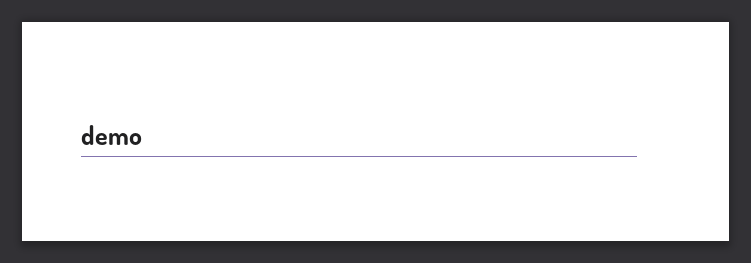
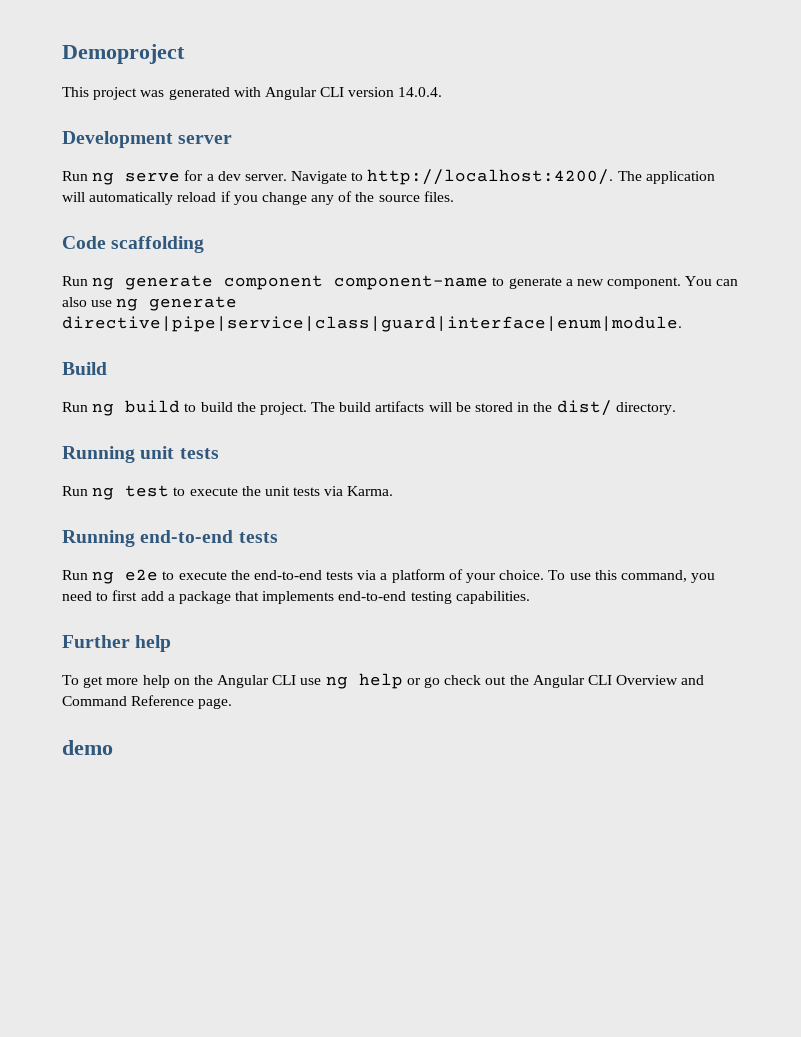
+ Demoproject
+ This project was generated with Angular CLI version 14.0.4.
+ Development server
+ Run ng serve for a dev server. Navigate to http://localhost:4200/. The application will automatically reload if you change any of the source files.
+ Code scaffolding
+ Run ng generate component component-name to generate a new component. You can also use ng generate directive|pipe|service|class|guard|interface|enum|module.
+ Build
+ Run ng build to build the project. The build artifacts will be stored in the dist/ directory.
+ Running unit tests
+ Run ng test to execute the unit tests via Karma.
+ Running end-to-end tests
+ Run ng e2e to execute the end-to-end tests via a platform of your choice. To use this command, you need to first add a package that implements end-to-end testing capabilities.
+ Further help
+ To get more help on the Angular CLI use ng help or go check out the Angular CLI Overview and Command Reference page.

